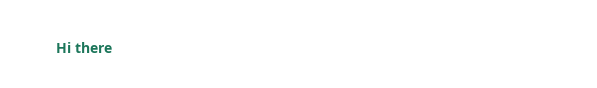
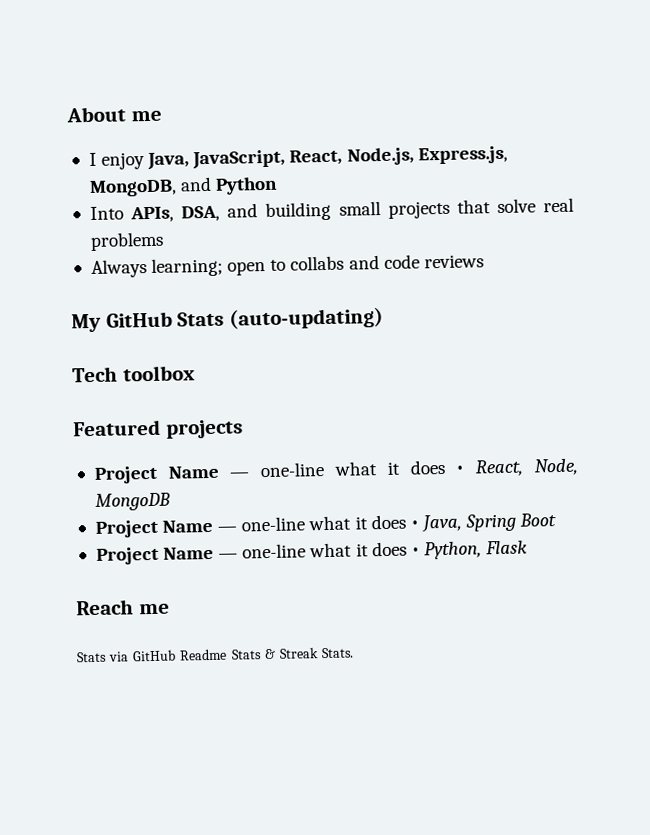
- Hi there
+ About me
+ I enjoy Java, JavaScript, React, Node.js, Express.js, MongoDB, and Python
+ Into APIs, DSA, and building small projects that solve real problems
+ Always learning; open to collabs and code reviews
+ My GitHub Stats (auto-updating)
+ Tech toolbox
+ Featured projects
+ Project Name — one-line what it does • React, Node, MongoDB
+ Project Name — one-line what it does • Java, Spring Boot
+ Project Name — one-line what it does • Python, Flask
+ Reach me
+ Stats via GitHub Readme Stats & Streak Stats.

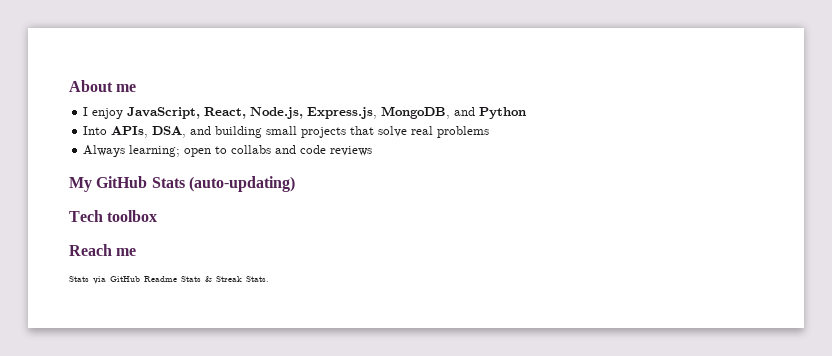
- I enjoy Java, JavaScript, React, Node.js, Express.js, MongoDB, and Python
+ I enjoy JavaScript, React, Node.js, Express.js, MongoDB, and Python
- Featured projects
- Project Name — one-line what it does • React, Node, MongoDB
- Project Name — one-line what it does • Java, Spring Boot
- Project Name — one-line what it does • Python, Flask

